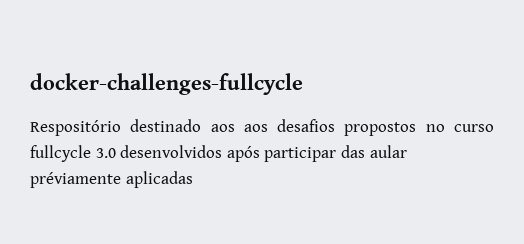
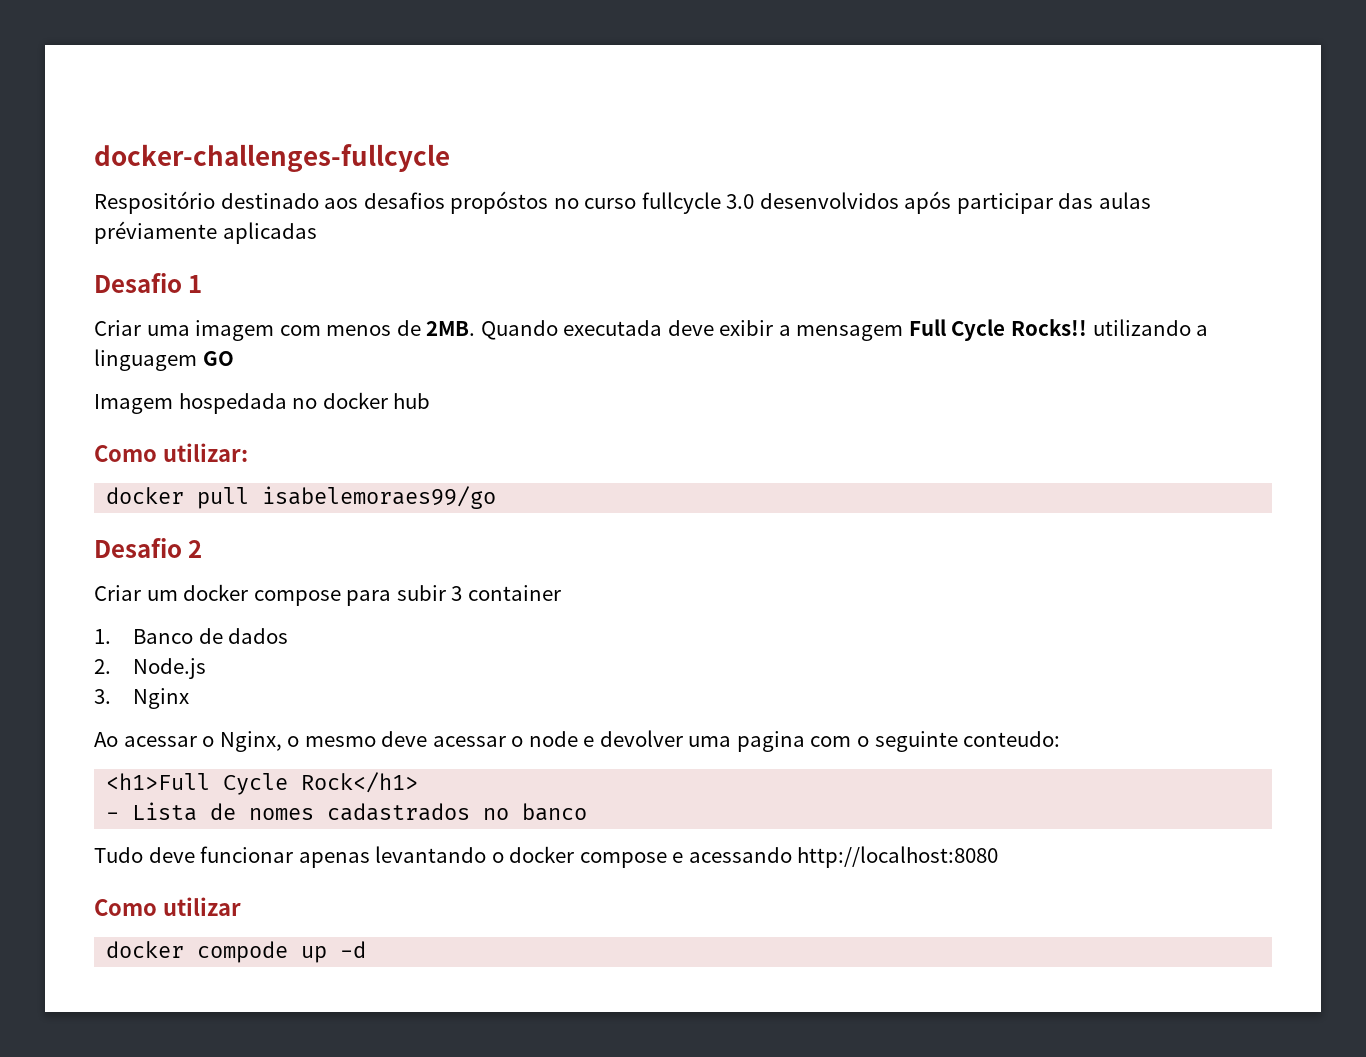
- Respositório destinado aos aos desafios propostos no curso fullcycle 3.0 desenvolvidos após participar das aular préviamente aplicadas
+ Respositório destinado aos desafios propóstos no curso fullcycle 3.0 desenvolvidos após participar das aulas préviamente aplicadas
+ Desafio 1
+ Criar uma imagem com menos de 2MB. Quando executada deve exibir a mensagem Full Cycle Rocks!! utilizando a linguagem GO
+ Imagem hospedada no docker hub
+ Como utilizar:
+ docker pull isabelemoraes99/go
+ Desafio 2
+ Criar um docker compose para subir 3 container
+ 1. Banco de dados
+ 2. Node.js
+ 3. Nginx
+ Ao acessar o Nginx, o mesmo deve acessar o node e devolver uma pagina com o seguinte conteudo:
+ <h1>Full Cycle Rock</h1>
+ - Lista de nomes cadastrados no banco
+ Tudo deve funcionar apenas levantando o docker compose e acessando http://localhost:8080
+ Como utilizar
+ docker compode up -d

